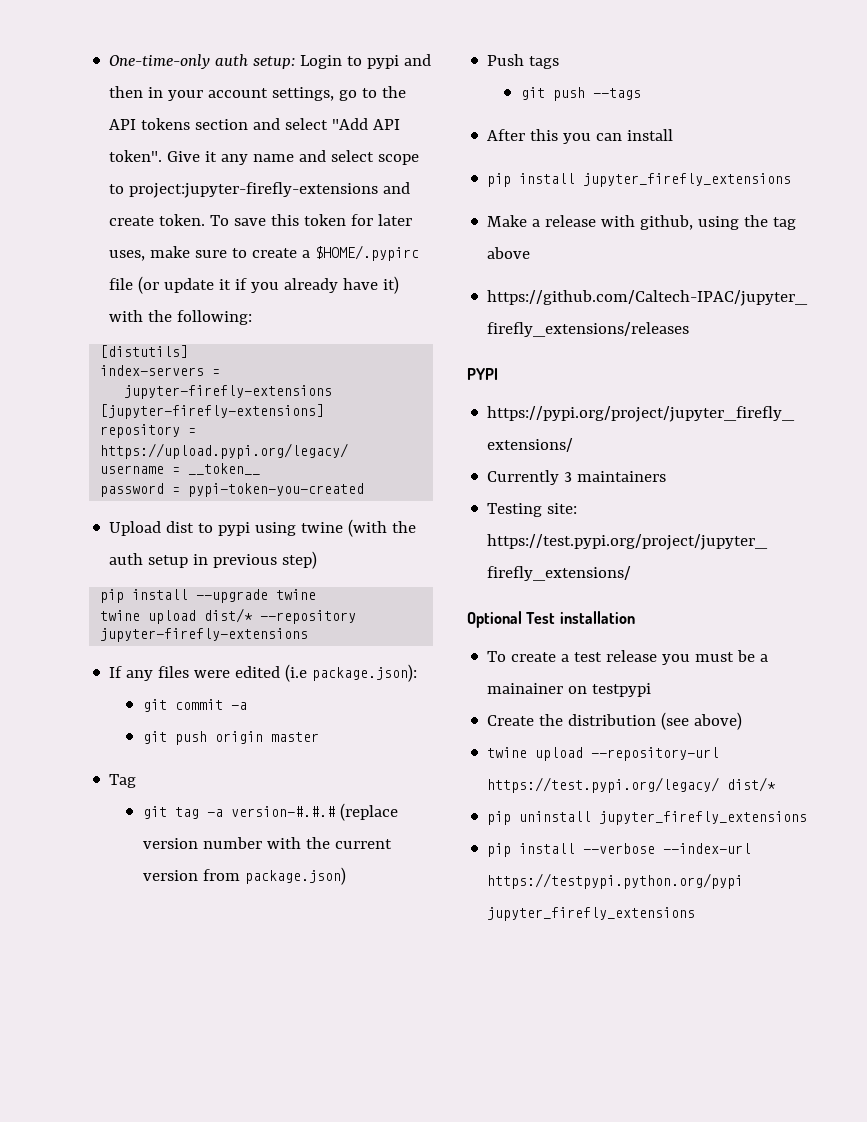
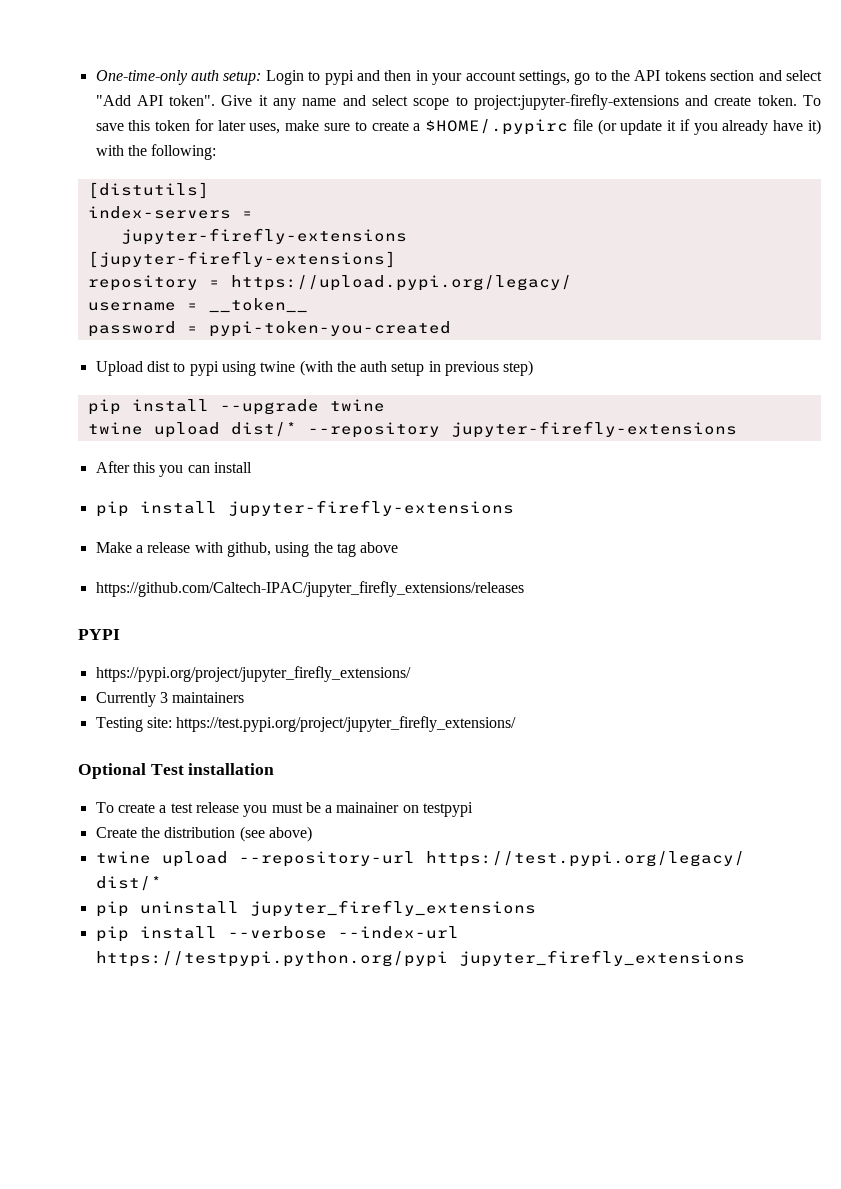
- If any files were edited (i.e package.json):
- git commit -a
- git push origin master
- Tag
- git tag -a version-#.#.# (replace version number with the current version from package.json)
- Push tags
- git push --tags
- pip install jupyter_firefly_extensions
+ pip install jupyter-firefly-extensions

